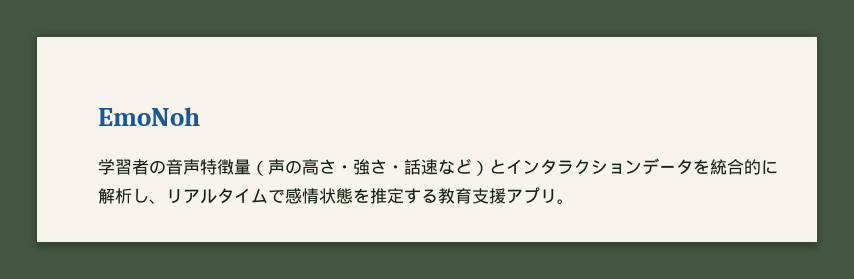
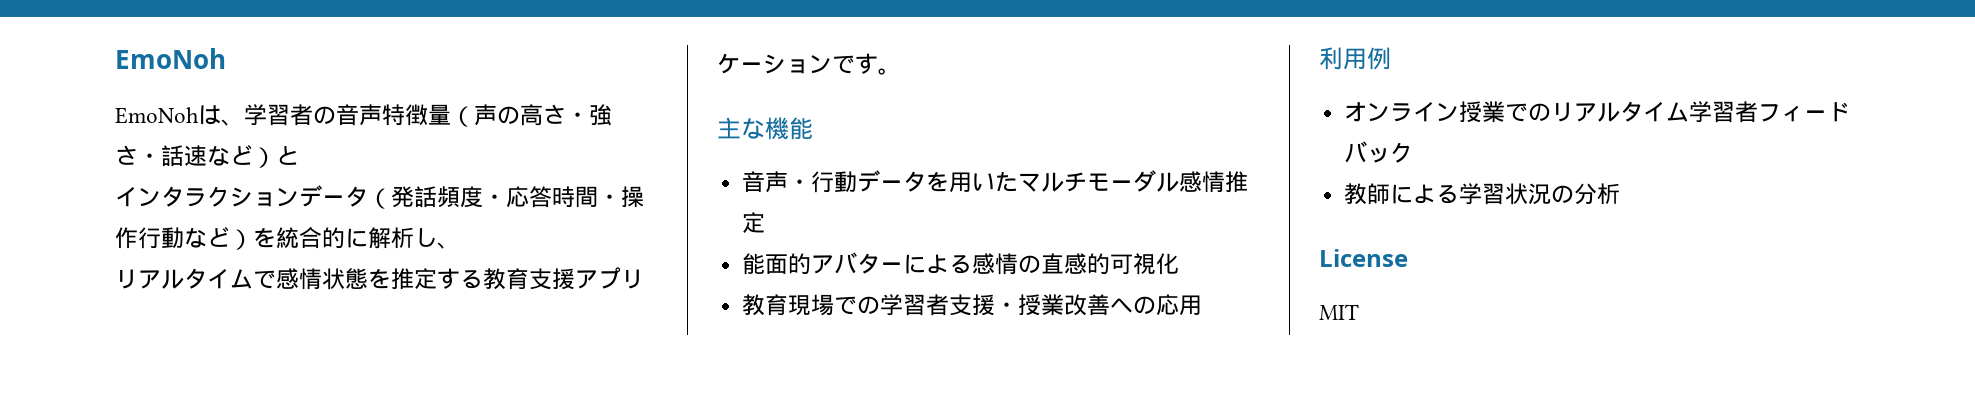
- 学習者の音声特徴量（声の高さ・強さ・話速など）とインタラクションデータを統合的に解析し、リアルタイムで感情状態を推定する教育支援アプリ。
+ EmoNohは、学習者の音声特徴量（声の高さ・強さ・話速など）と
+ インタラクションデータ（発話頻度・応答時間・操作行動など）を統合的に解析し、
+ リアルタイムで感情状態を推定する教育支援アプリケーションです。
+ 主な機能
+ 音声・行動データを用いたマルチモーダル感情推定
+ 能面的アバターによる感情の直感的可視化
+ 教育現場での学習者支援・授業改善への応用
+ 利用例
+ オンライン授業でのリアルタイム学習者フィードバック
+ 教師による学習状況の分析
+ License
+ MIT

